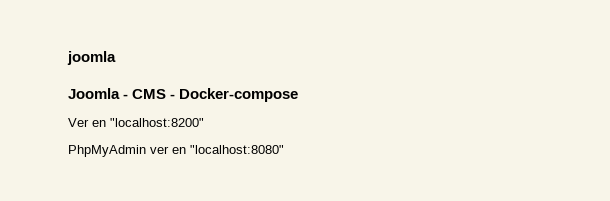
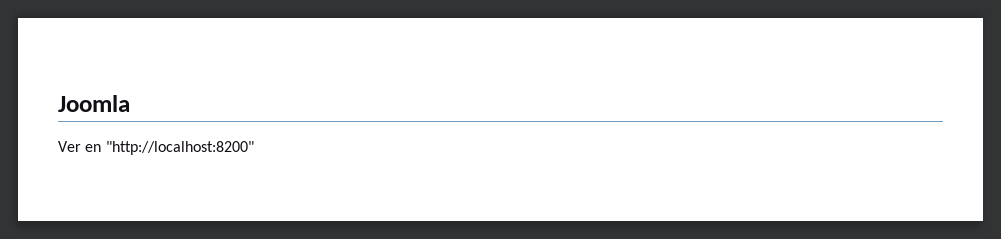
- joomla
- Joomla - CMS - Docker-compose
- Ver en "localhost:8200"
- PhpMyAdmin ver en "localhost:8080"
+ Joomla
+ Ver en "http://localhost:8200"

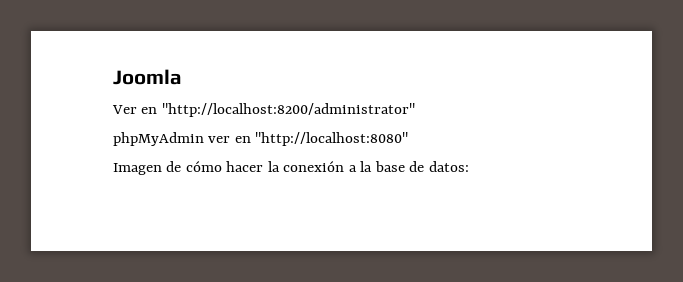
- Ver en "http://localhost:8200"
+ Ver en "http://localhost:8200/administrator"
+ phpMyAdmin ver en "http://localhost:8080"
+ Imagen de cómo hacer la conexión a la base de datos:

